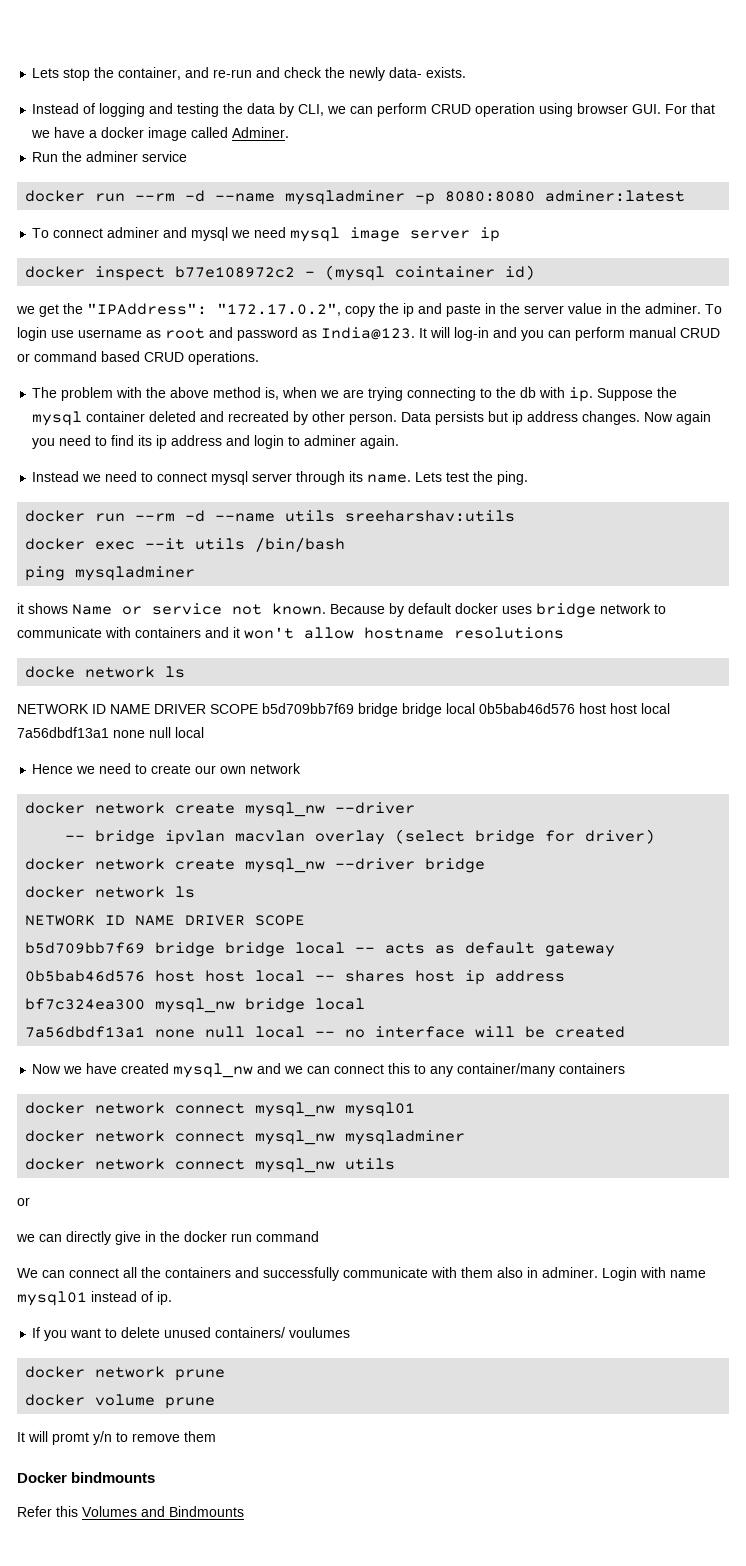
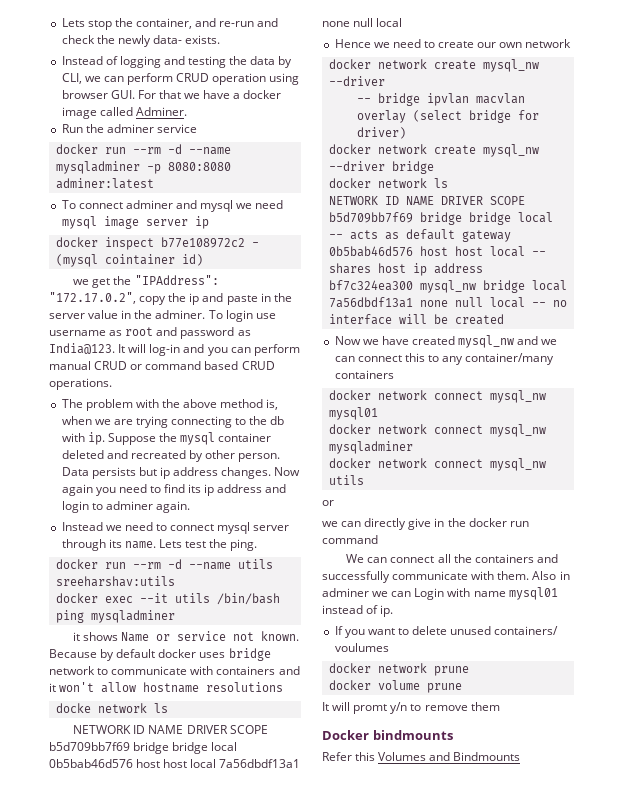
- We can connect all the containers and successfully communicate with them also in adminer. Login with name mysql01 instead of ip.
+ We can connect all the containers and successfully communicate with them. Also in adminer we can Login with name mysql01 instead of ip.

